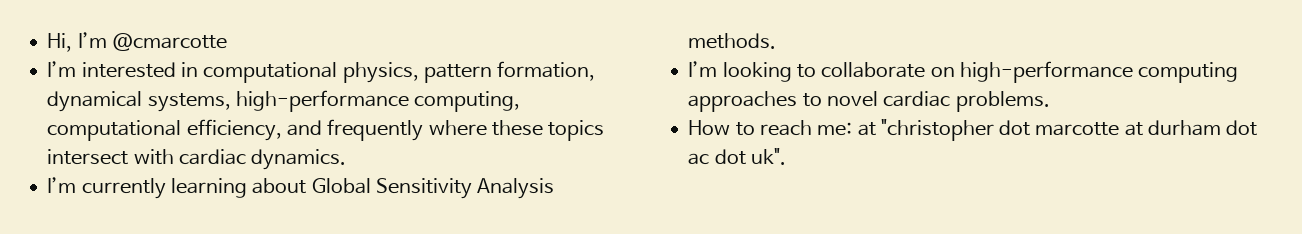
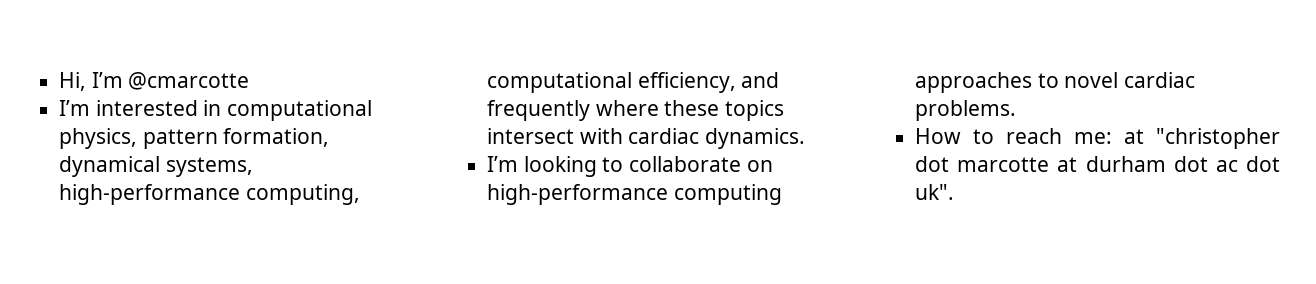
- I’m currently learning about Global Sensitivity Analysis methods.

